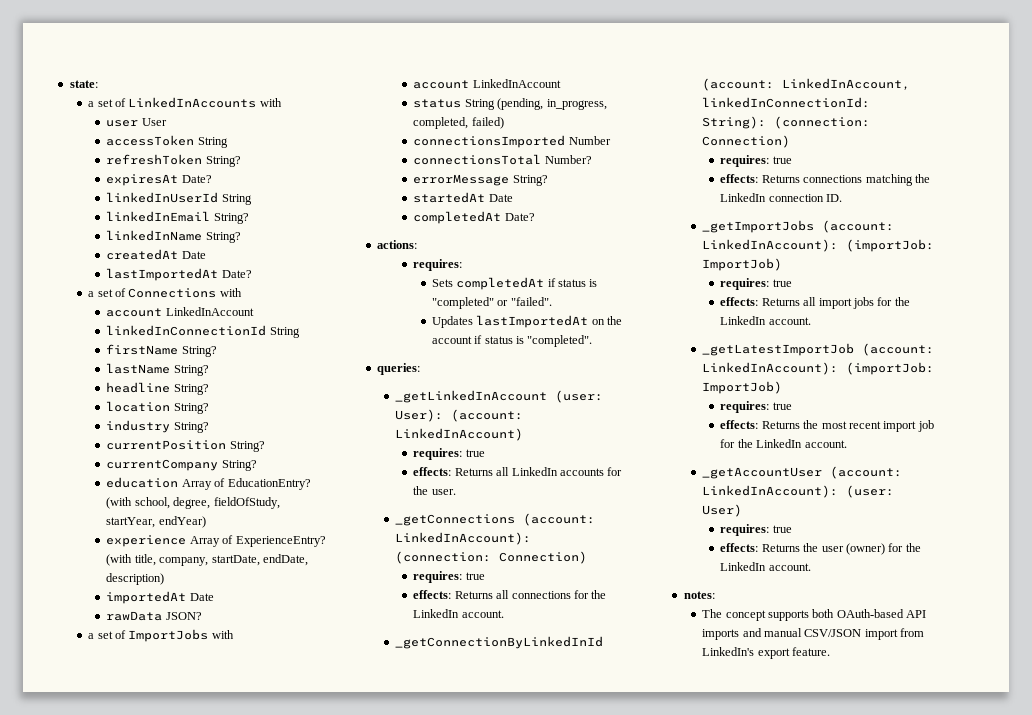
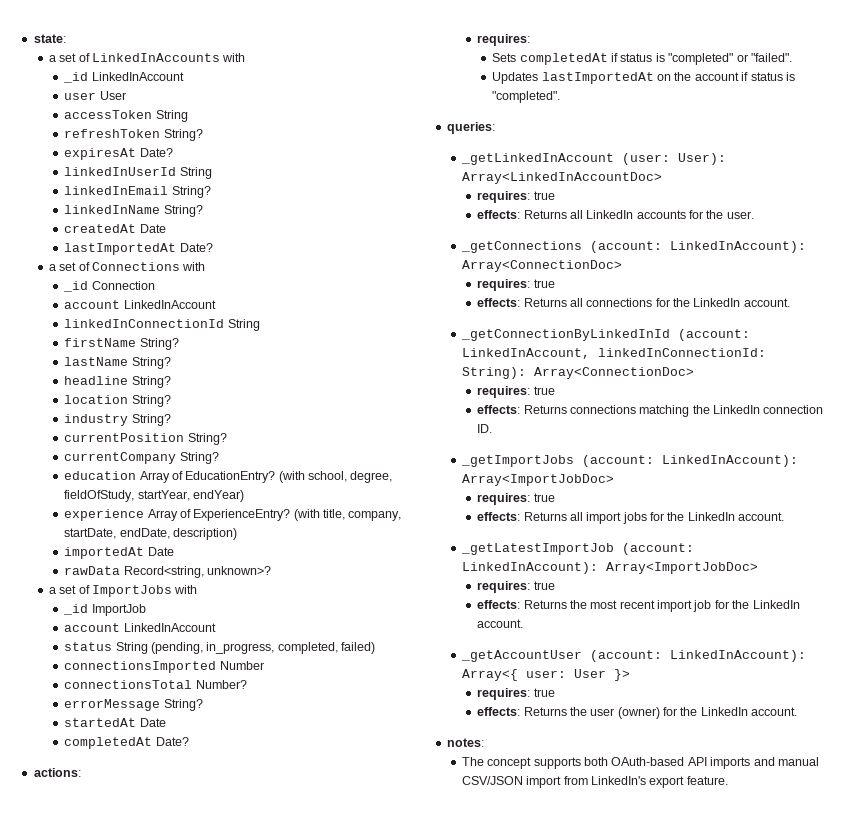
+ _id LinkedInAccount
+ _id Connection
- rawData JSON?
+ rawData Record<string, unknown>?
+ _id ImportJob
- _getLinkedInAccount (user: User): (account: LinkedInAccount)
+ _getLinkedInAccount (user: User): Array<LinkedInAccountDoc>
- _getConnections (account: LinkedInAccount): (connection: Connection)
+ _getConnections (account: LinkedInAccount): Array<ConnectionDoc>
- _getConnectionByLinkedInId (account: LinkedInAccount, linkedInConnectionId: String): (connection: Connection)
+ _getConnectionByLinkedInId (account: LinkedInAccount, linkedInConnectionId: String): Array<ConnectionDoc>
- _getImportJobs (account: LinkedInAccount): (importJob: ImportJob)
+ _getImportJobs (account: LinkedInAccount): Array<ImportJobDoc>
- _getLatestImportJob (account: LinkedInAccount): (importJob: ImportJob)
+ _getLatestImportJob (account: LinkedInAccount): Array<ImportJobDoc>
- _getAccountUser (account: LinkedInAccount): (user: User)
+ _getAccountUser (account: LinkedInAccount): Array<{ user: User }>

